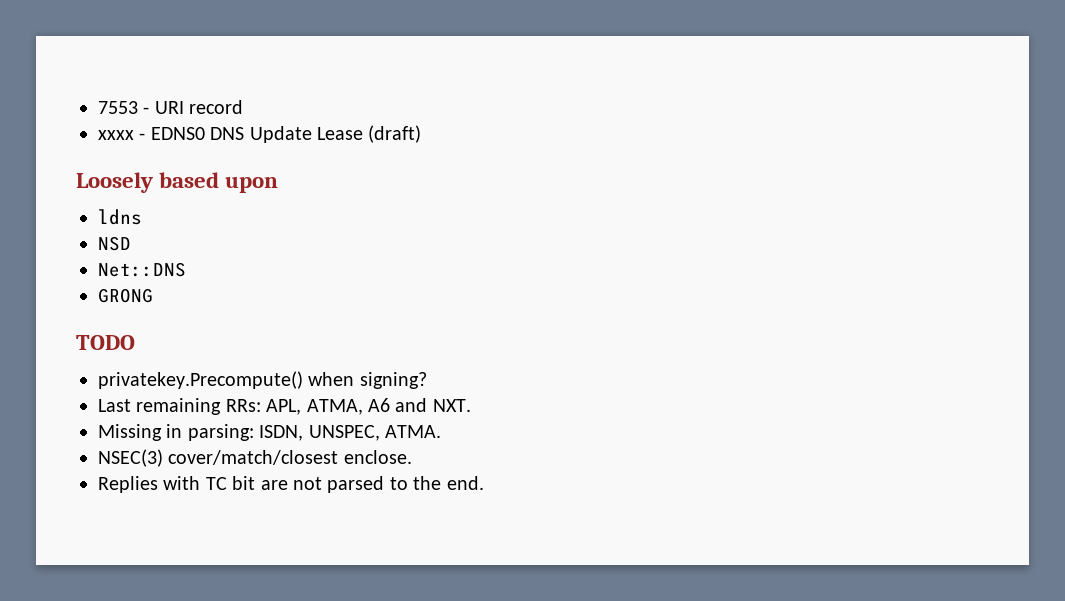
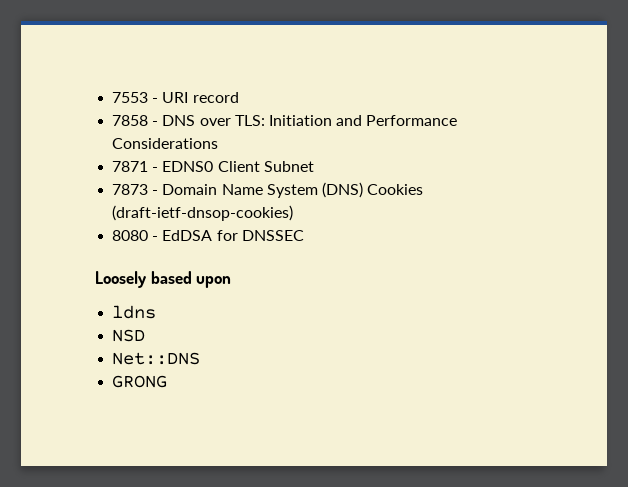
- xxxx - EDNS0 DNS Update Lease (draft)
+ 7858 - DNS over TLS: Initiation and Performance Considerations
+ 7871 - EDNS0 Client Subnet
+ 7873 - Domain Name System (DNS) Cookies (draft-ietf-dnsop-cookies)
+ 8080 - EdDSA for DNSSEC
- TODO
- privatekey.Precompute() when signing?
- Last remaining RRs: APL, ATMA, A6 and NXT.
- Missing in parsing: ISDN, UNSPEC, ATMA.
- NSEC(3) cover/match/closest enclose.
- Replies with TC bit are not parsed to the end.

